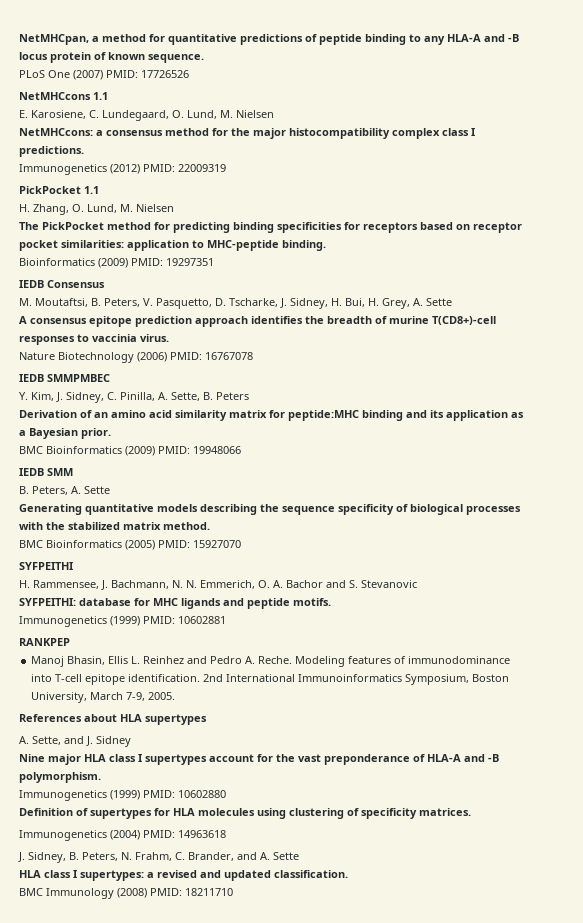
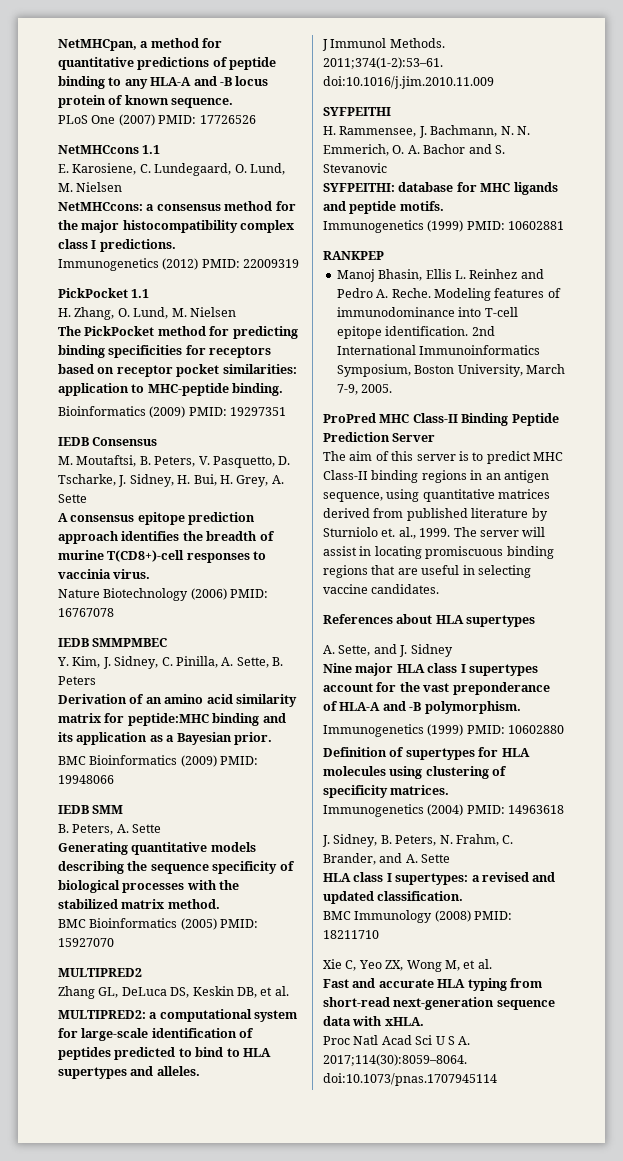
+ MULTIPRED2
+ Zhang GL, DeLuca DS, Keskin DB, et al.
+ MULTIPRED2: a computational system for large-scale identification of peptides predicted to bind to HLA supertypes and alleles.
+ J Immunol Methods. 2011;374(1-2):53–61. doi:10.1016/j.jim.2010.11.009
+ ProPred MHC Class-II Binding Peptide Prediction Server
+ The aim of this server is to predict MHC Class-II binding regions in an antigen sequence, using quantitative matrices derived from published literature by Sturniolo et. al., 1999. The server will assist in locating promiscuous binding regions that are useful in selecting vaccine candidates.
+ Xie C, Yeo ZX, Wong M, et al.
+ Fast and accurate HLA typing from short-read next-generation sequence data with xHLA.
+ Proc Natl Acad Sci U S A. 2017;114(30):8059–8064. doi:10.1073/pnas.1707945114

